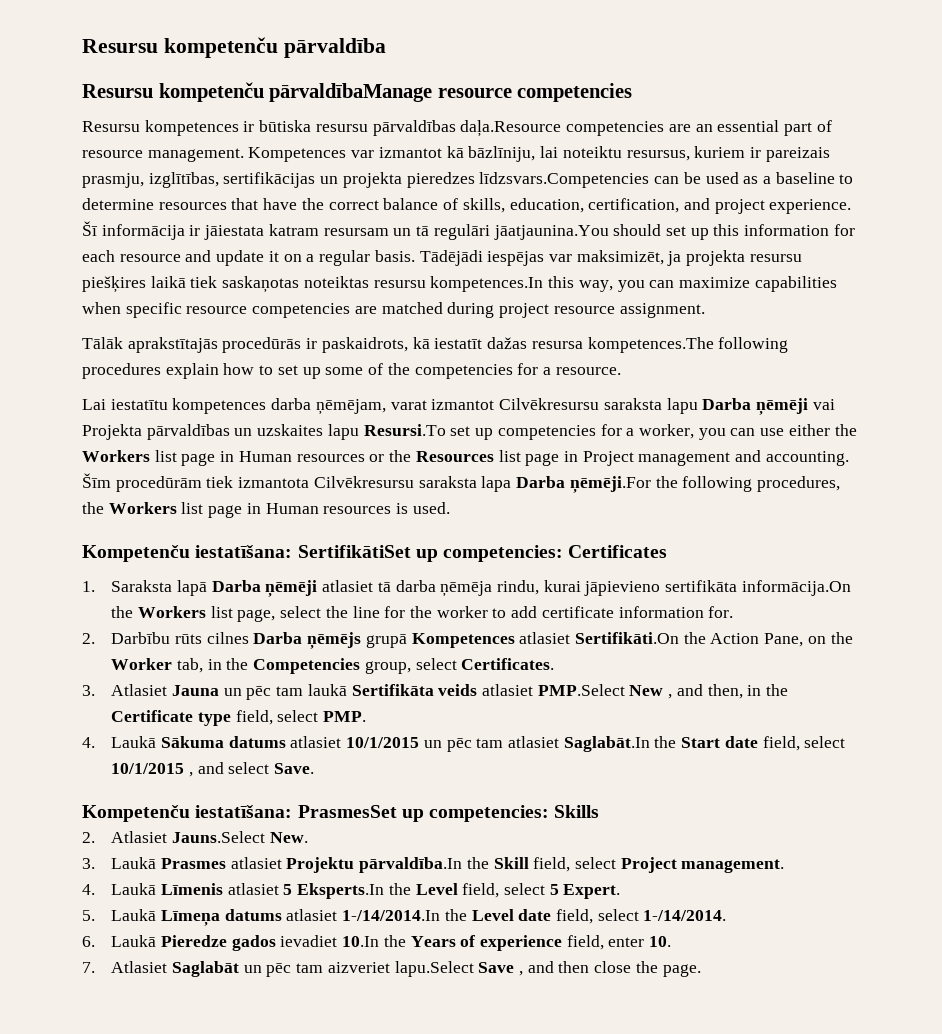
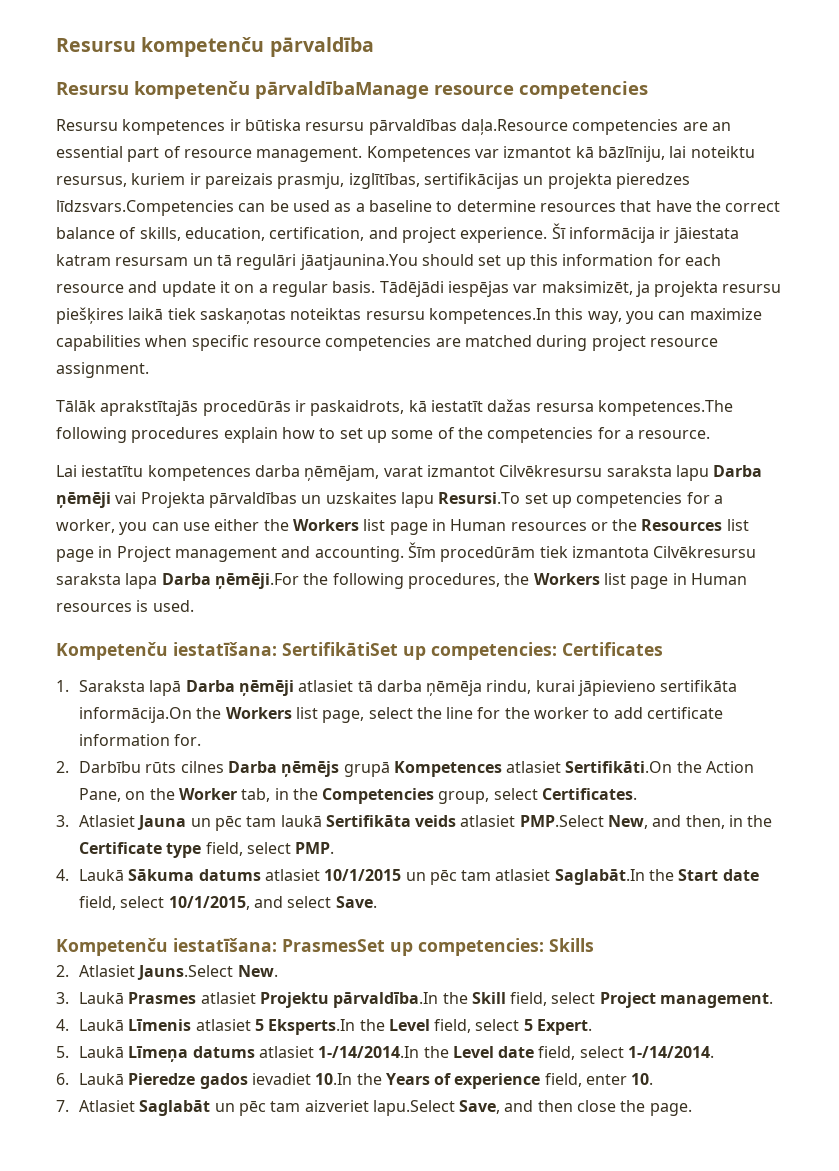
- 3. Atlasiet Jauna un pēc tam laukā Sertifikāta veids atlasiet PMP.Select New , and then, in the Certificate type field, select PMP.
+ 3. Atlasiet Jauna un pēc tam laukā Sertifikāta veids atlasiet PMP.Select New, and then, in the Certificate type field, select PMP.
- 4. Laukā Sākuma datums atlasiet 10/1/2015 un pēc tam atlasiet Saglabāt.In the Start date field, select 10/1/2015 , and select Save.
+ 4. Laukā Sākuma datums atlasiet 10/1/2015 un pēc tam atlasiet Saglabāt.In the Start date field, select 10/1/2015, and select Save.
- 7. Atlasiet Saglabāt un pēc tam aizveriet lapu.Select Save , and then close the page.
+ 7. Atlasiet Saglabāt un pēc tam aizveriet lapu.Select Save, and then close the page.

